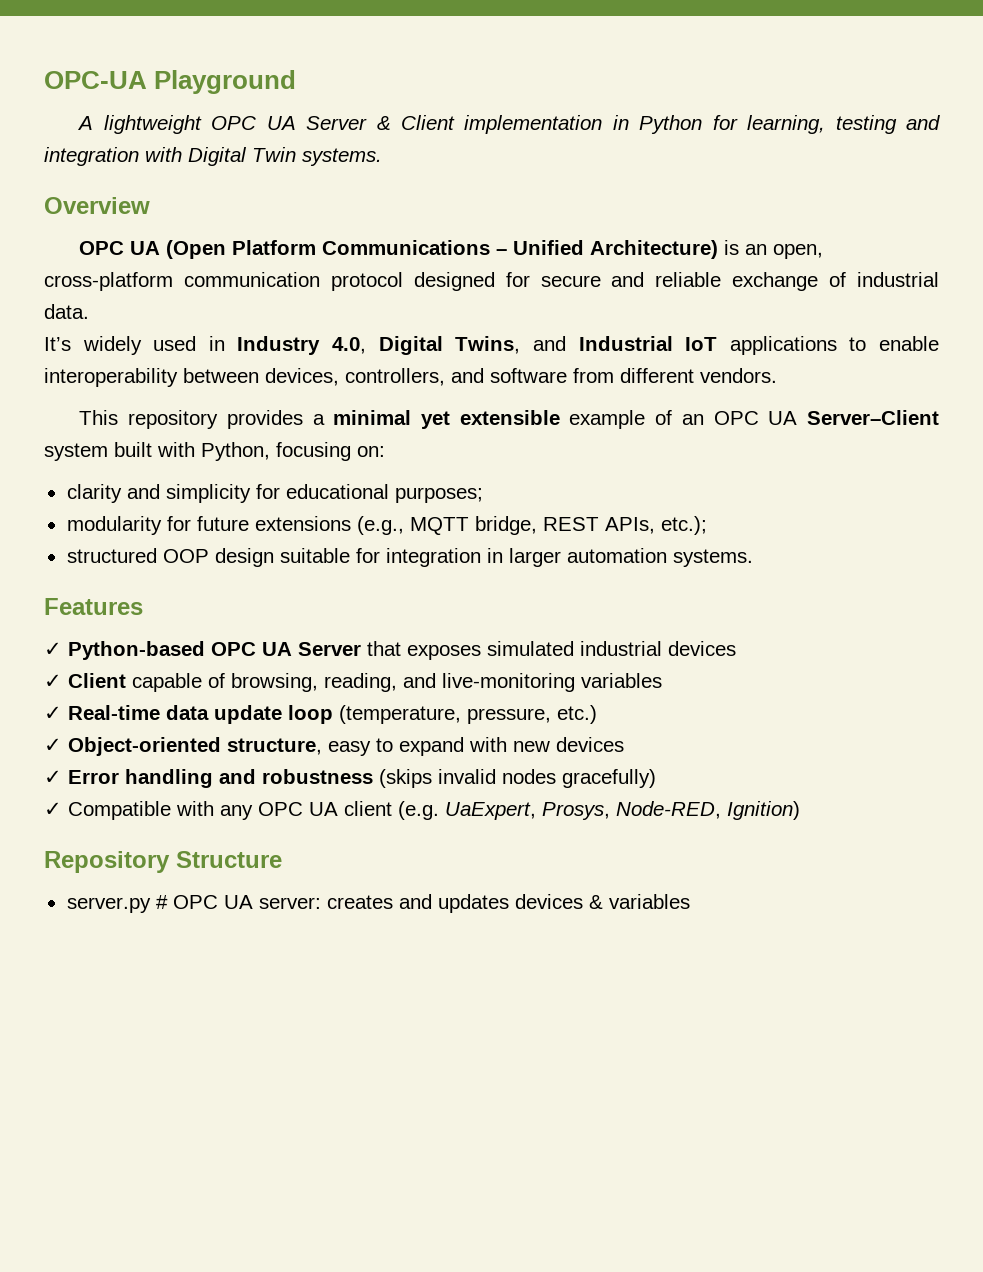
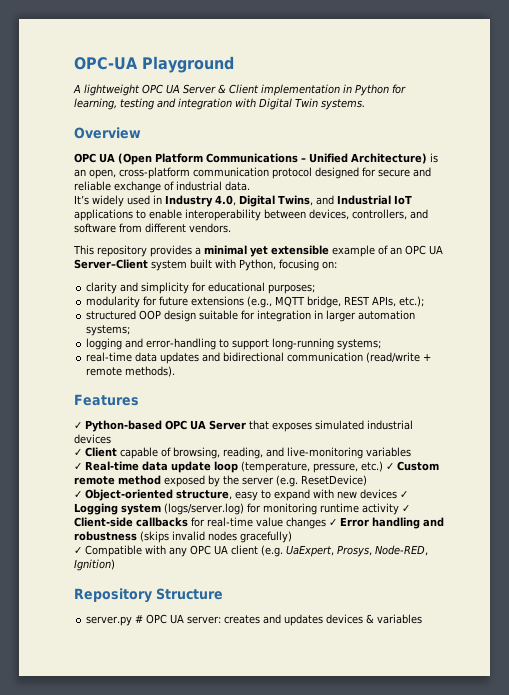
- structured OOP design suitable for integration in larger automation systems.
+ structured OOP design suitable for integration in larger automation systems;
+ logging and error-handling to support long-running systems;
+ real-time data updates and bidirectional communication (read/write + remote methods).
- ✓ Real-time data update loop (temperature, pressure, etc.)
+ ✓ Real-time data update loop (temperature, pressure, etc.) ✓ Custom remote method exposed by the server (e.g. ResetDevice)
- ✓ Object-oriented structure, easy to expand with new devices
- ✓ Error handling and robustness (skips invalid nodes gracefully)
+ ✓ Object-oriented structure, easy to expand with new devices ✓ Logging system (logs/server.log) for monitoring runtime activity ✓ Client-side callbacks for real-time value changes ✓ Error handling and robustness (skips invalid nodes gracefully)

